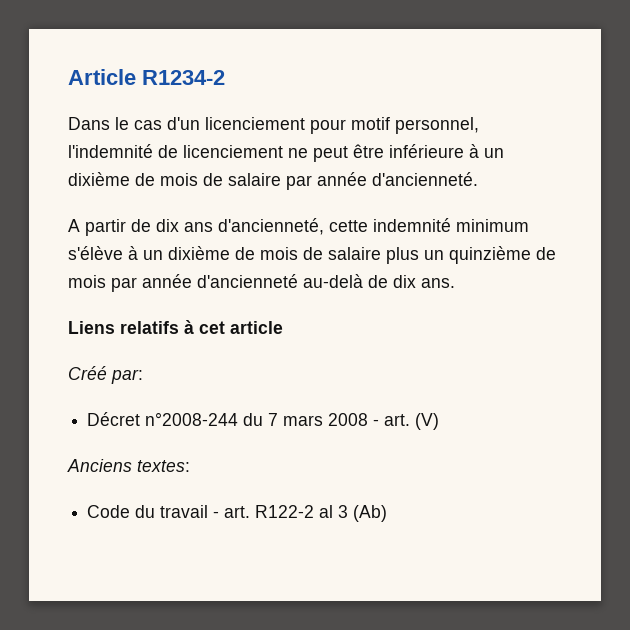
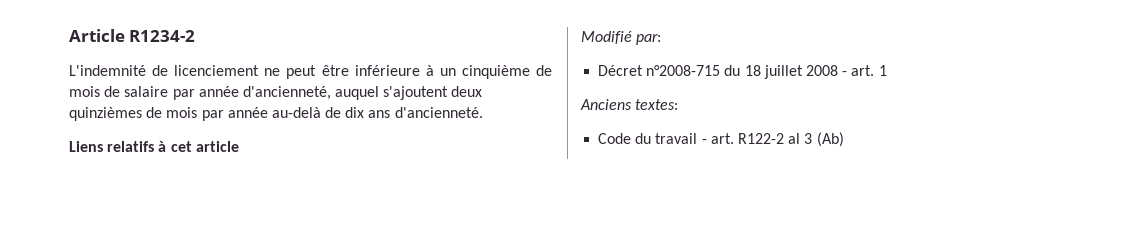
- Dans le cas d'un licenciement pour motif personnel, l'indemnité de licenciement ne peut être inférieure à un dixième de mois de salaire par année d'ancienneté.
- A partir de dix ans d'ancienneté, cette indemnité minimum s'élève à un dixième de mois de salaire plus un quinzième de mois par année d'ancienneté au-delà de dix ans.
+ L'indemnité de licenciement ne peut être inférieure à un cinquième de mois de salaire par année d'ancienneté, auquel s'ajoutent deux quinzièmes de mois par année au-delà de dix ans d'ancienneté.
- Créé par:
+ Modifié par:
- Décret n°2008-244 du 7 mars 2008 - art. (V)
+ Décret n°2008-715 du 18 juillet 2008 - art. 1

